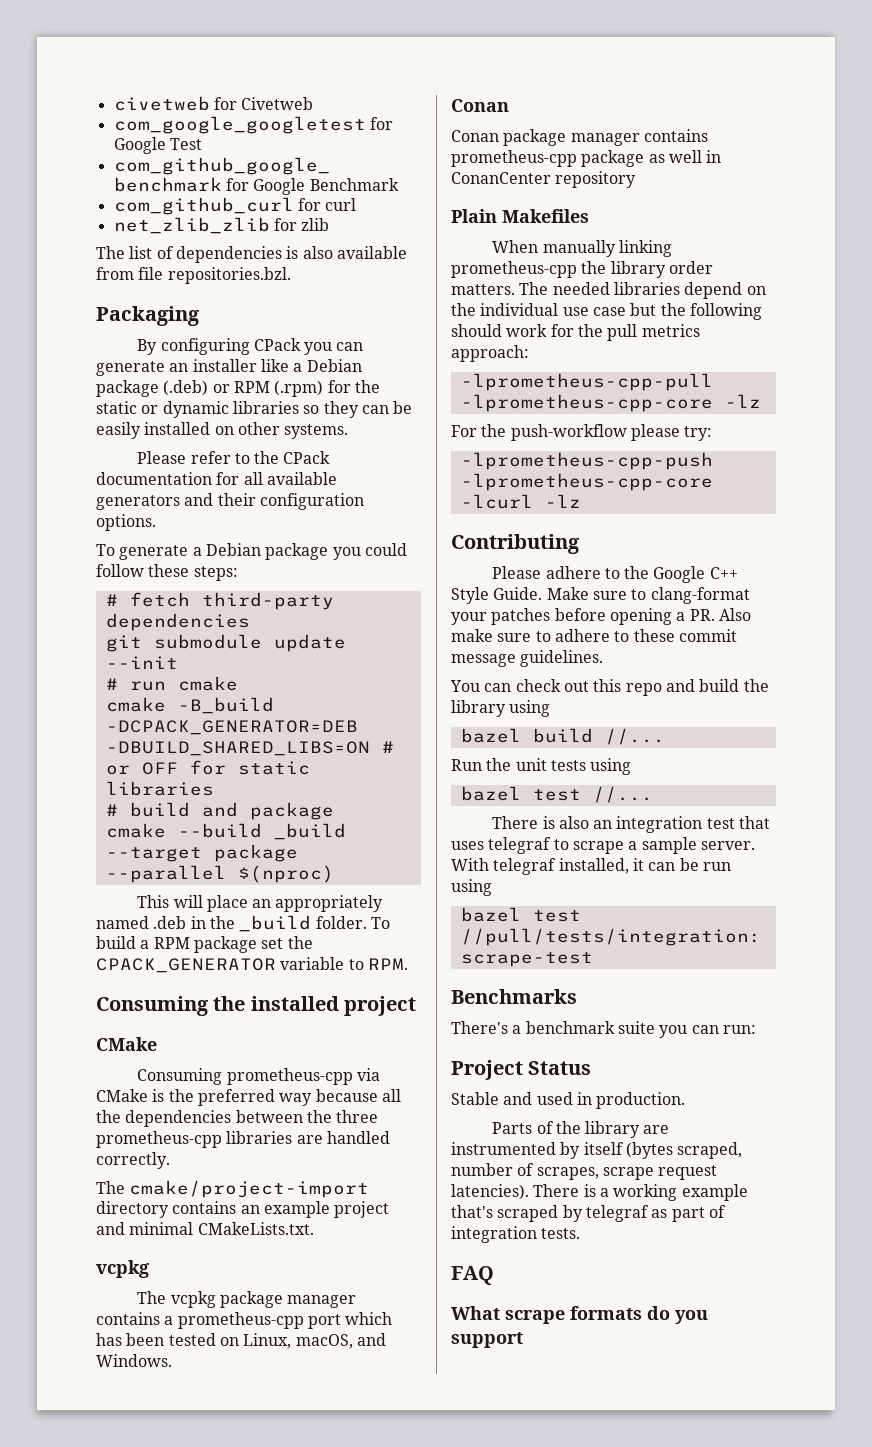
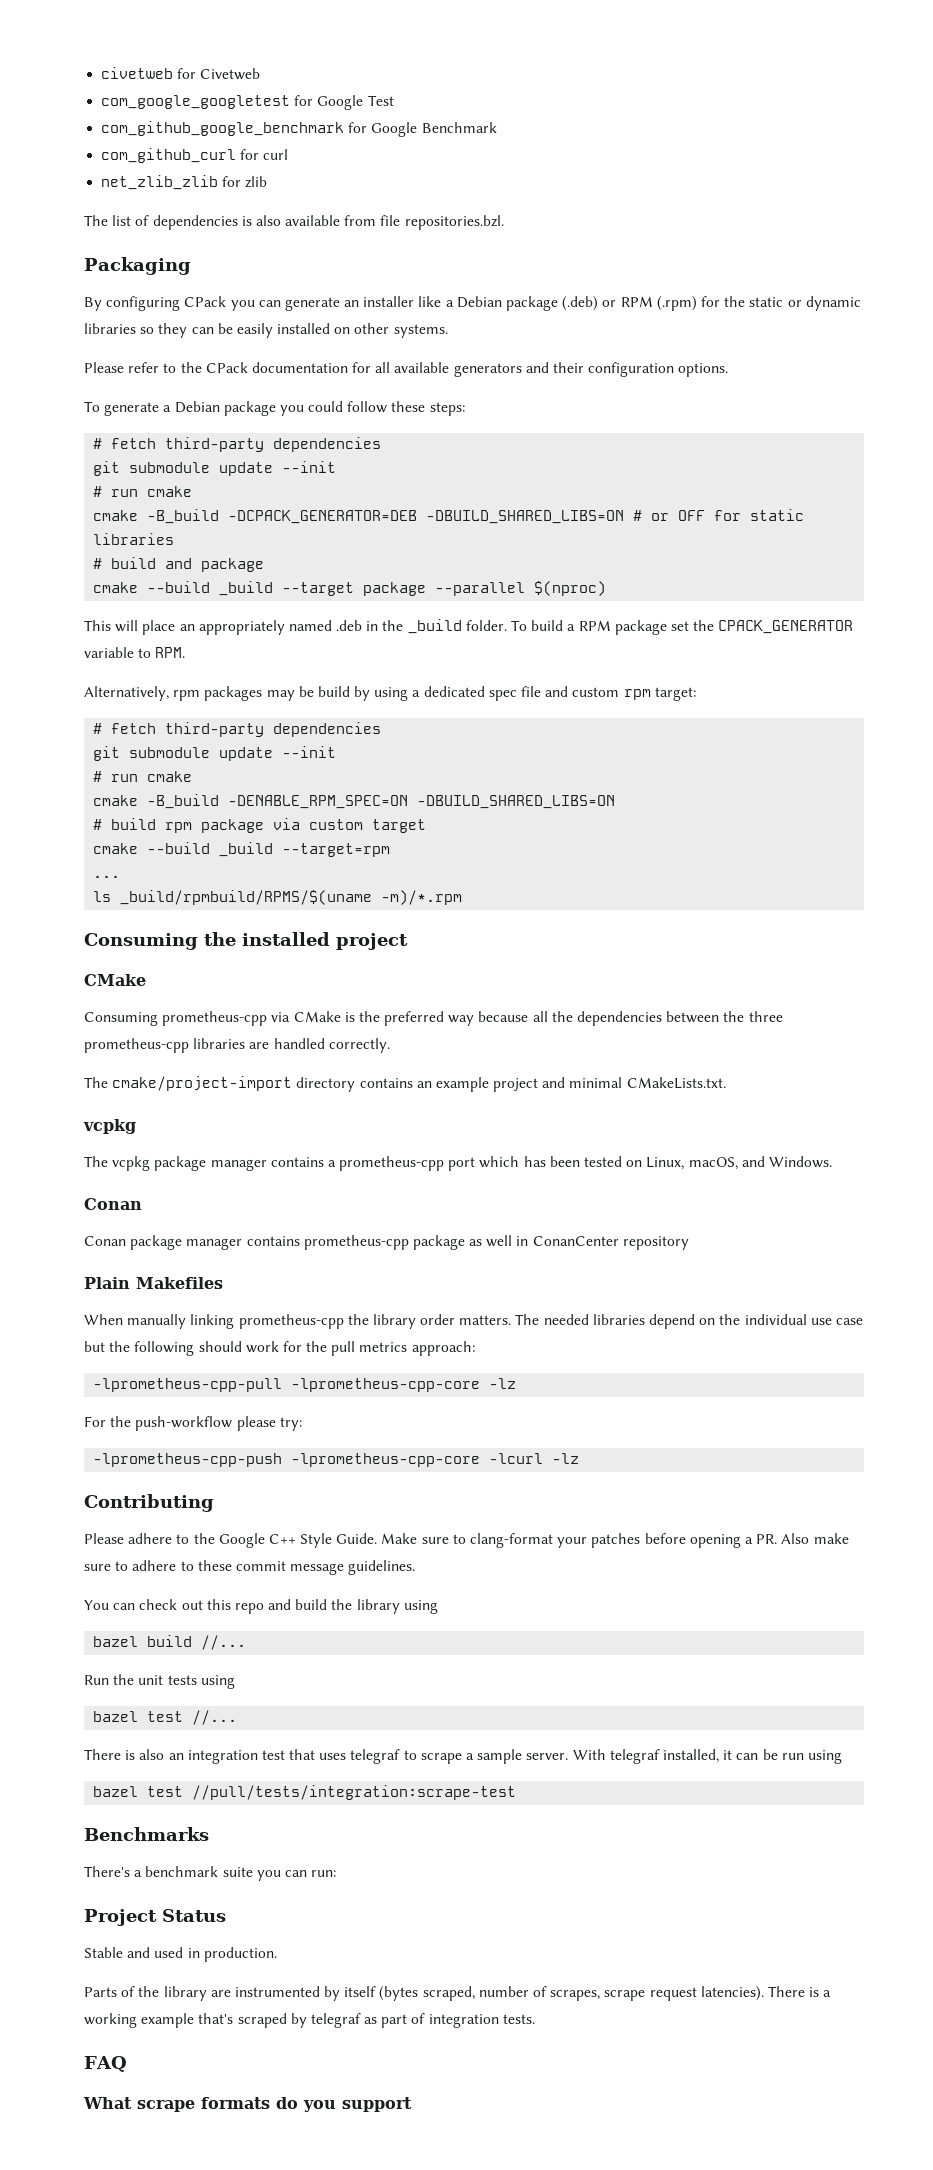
+ Alternatively, rpm packages may be build by using a dedicated spec file and custom rpm target:
+ # fetch third-party dependencies
+ git submodule update --init
+ # run cmake
+ cmake -B_build -DENABLE_RPM_SPEC=ON -DBUILD_SHARED_LIBS=ON
+ # build rpm package via custom target
+ cmake --build _build --target=rpm
+ ...
+ ls _build/rpmbuild/RPMS/$(uname -m)/*.rpm

